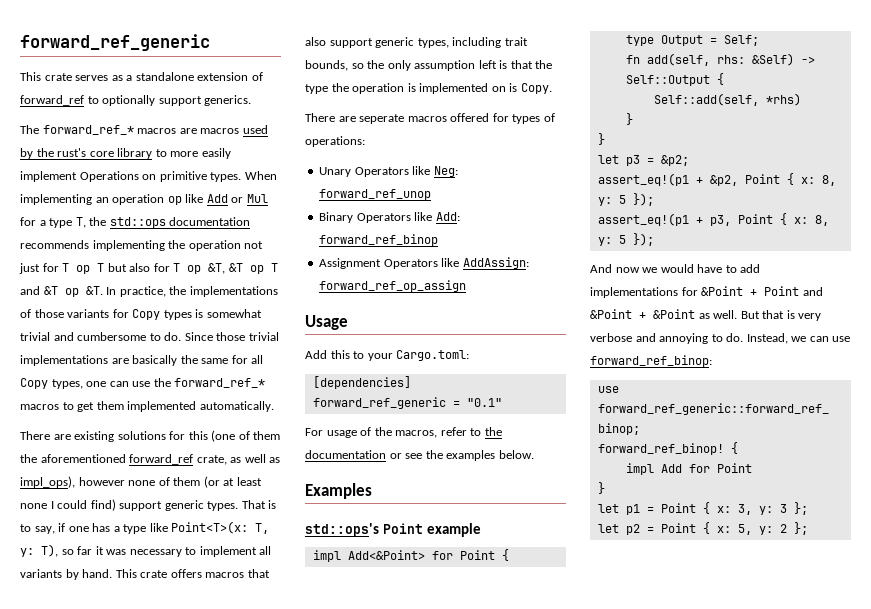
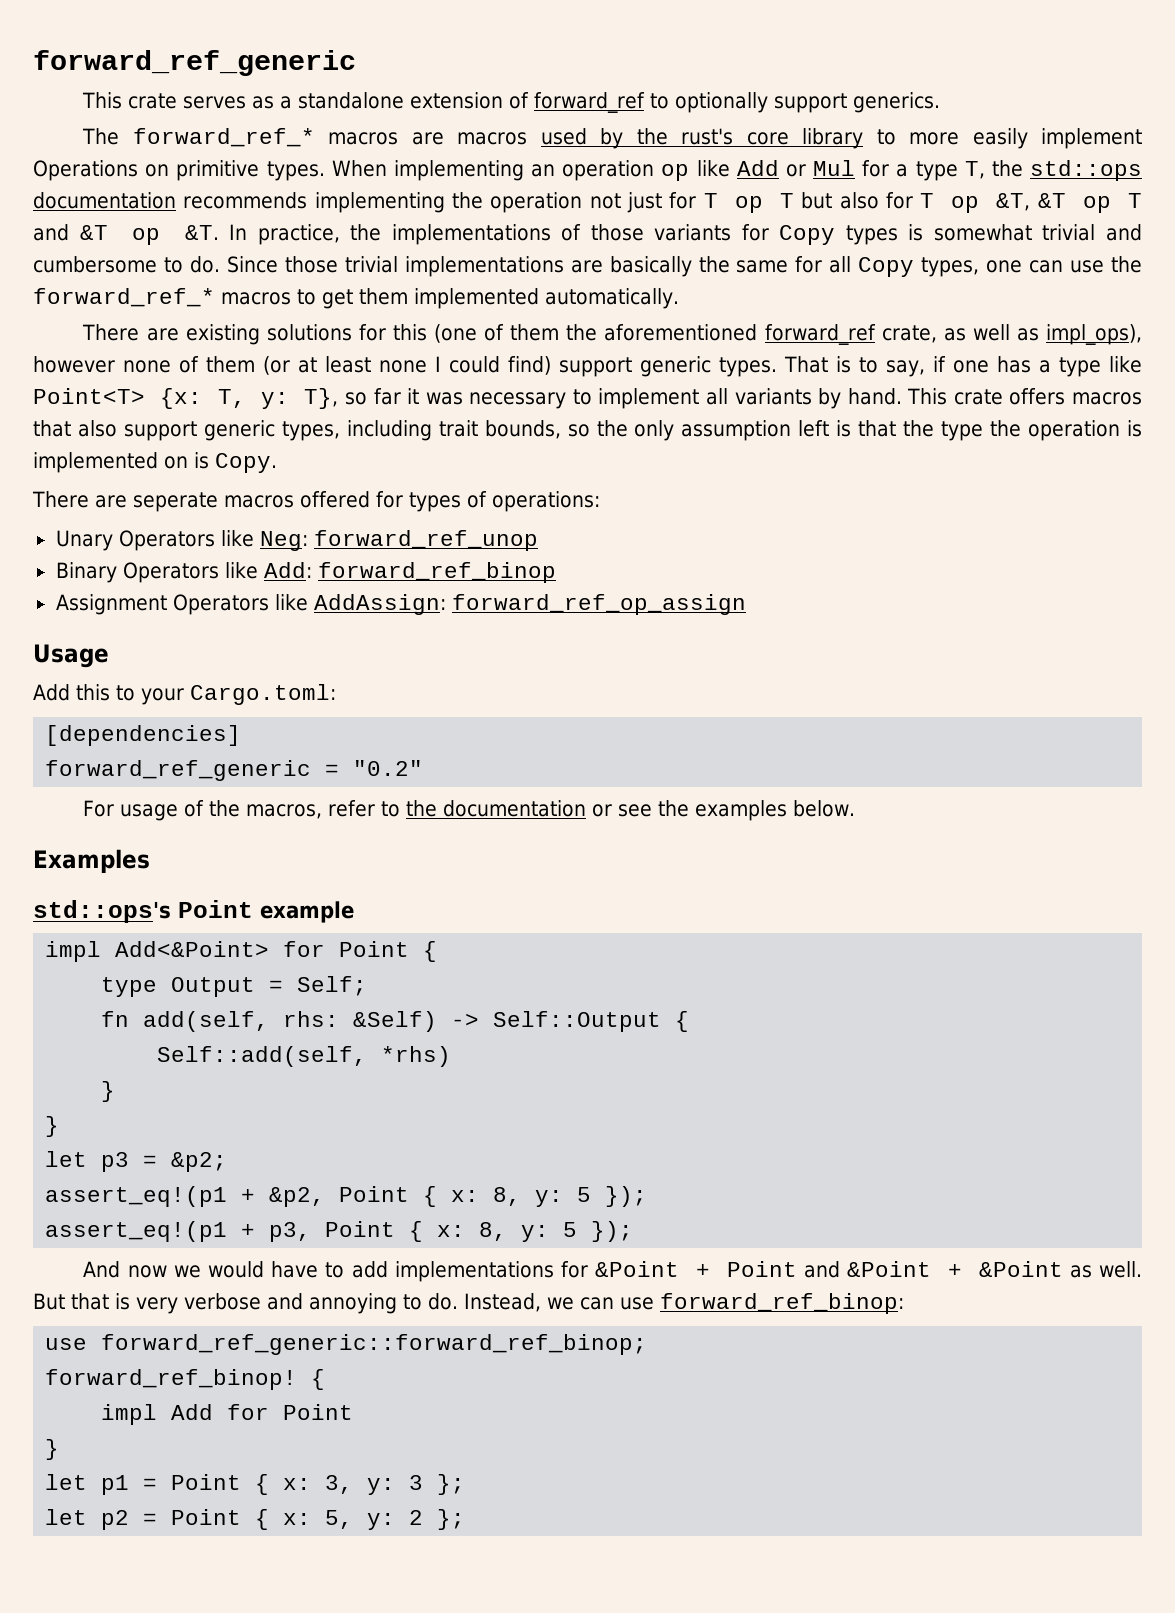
- That is to say, if one has a type like Point<T>(x: T, y: T), so far it was necessary to implement all variants by hand.
+ That is to say, if one has a type like Point<T> {x: T, y: T}, so far it was necessary to implement all variants by hand.
- forward_ref_generic = "0.1"
+ forward_ref_generic = "0.2"

